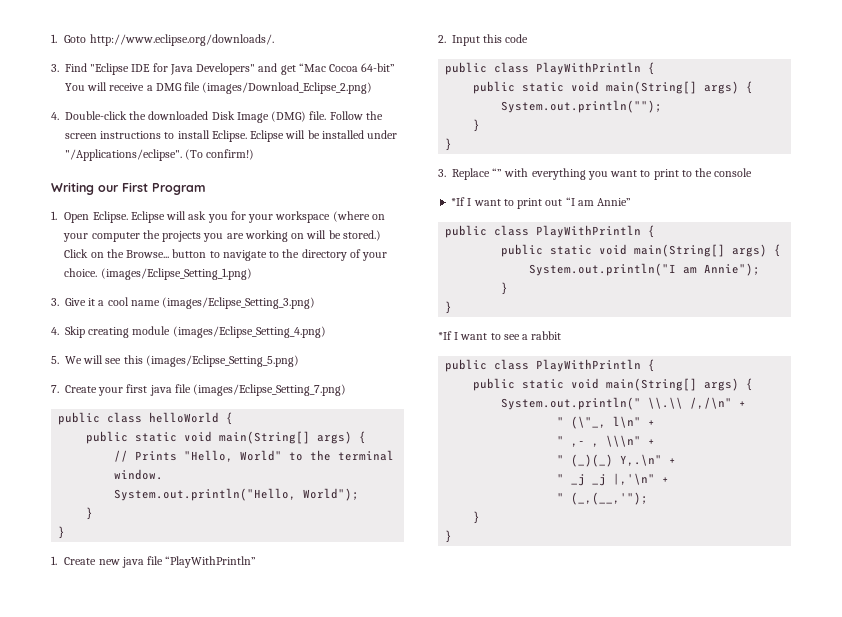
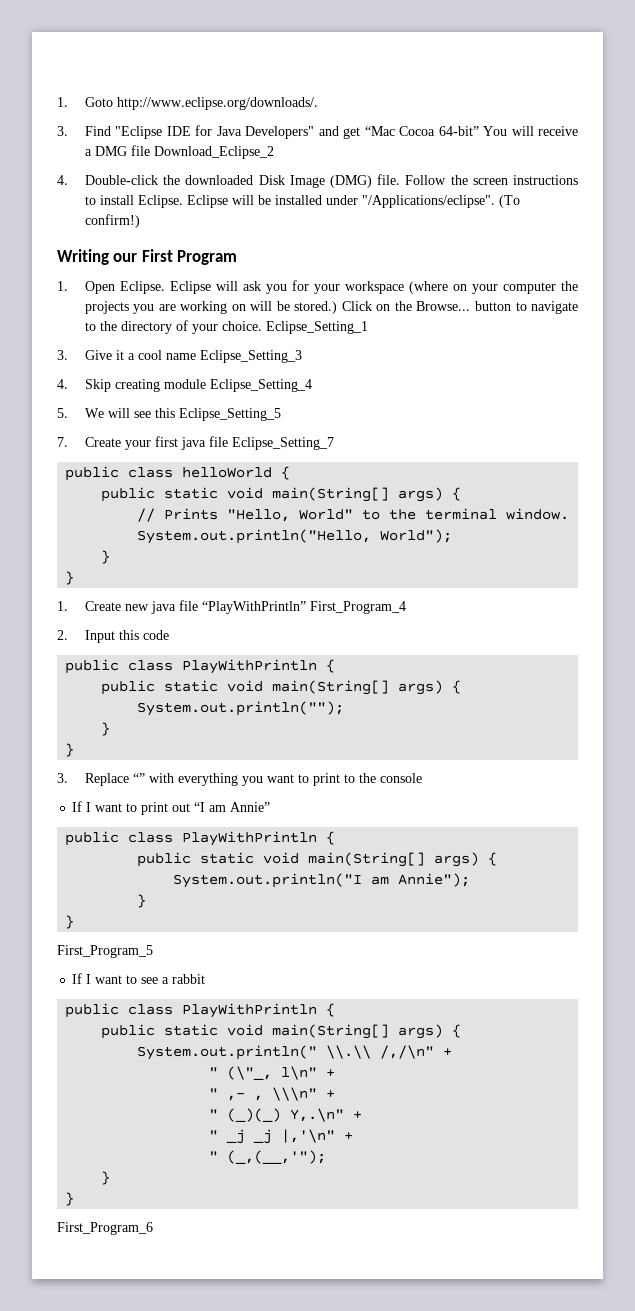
- 3. Find "Eclipse IDE for Java Developers" and get “Mac Cocoa 64-bit” You will receive a DMG file (images/Download_Eclipse_2.png)
+ 3. Find "Eclipse IDE for Java Developers" and get “Mac Cocoa 64-bit” You will receive a DMG file Download_Eclipse_2
- (images/Eclipse_Setting_1.png)
+ Eclipse_Setting_1
- 3. Give it a cool name (images/Eclipse_Setting_3.png)
+ 3. Give it a cool name Eclipse_Setting_3
- 4. Skip creating module (images/Eclipse_Setting_4.png)
+ 4. Skip creating module Eclipse_Setting_4
- 5. We will see this (images/Eclipse_Setting_5.png)
+ 5. We will see this Eclipse_Setting_5
- 7. Create your first java file (images/Eclipse_Setting_7.png)
+ 7. Create your first java file Eclipse_Setting_7
- 1. Create new java file “PlayWithPrintln”
+ 1. Create new java file “PlayWithPrintln” First_Program_4
- *If I want to print out “I am Annie”
+ If I want to print out “I am Annie”
- *If I want to see a rabbit
+ First_Program_5
+ If I want to see a rabbit
+ First_Program_6

